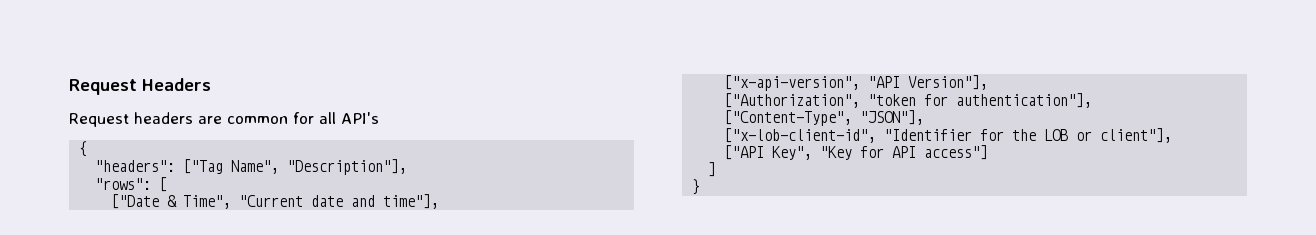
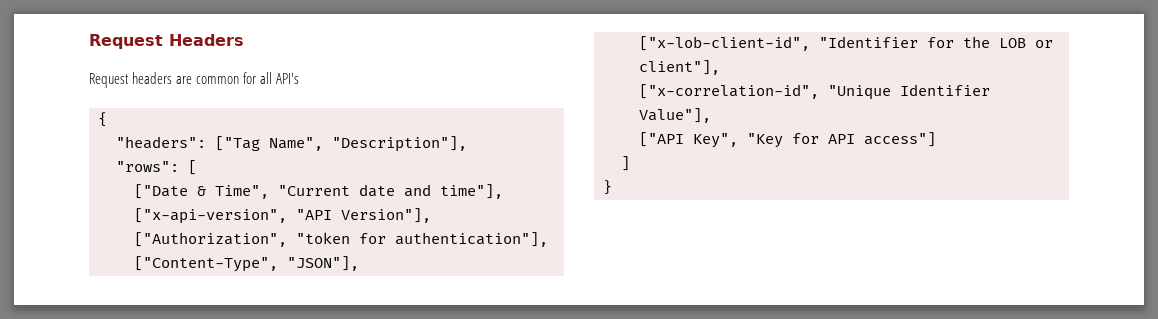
+ ["x-correlation-id", "Unique Identifier Value"],

